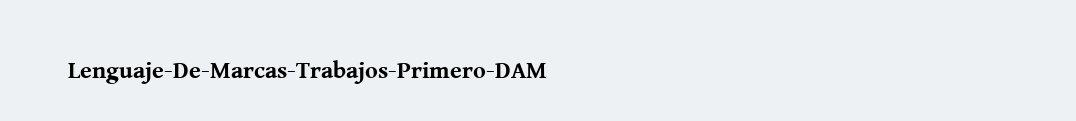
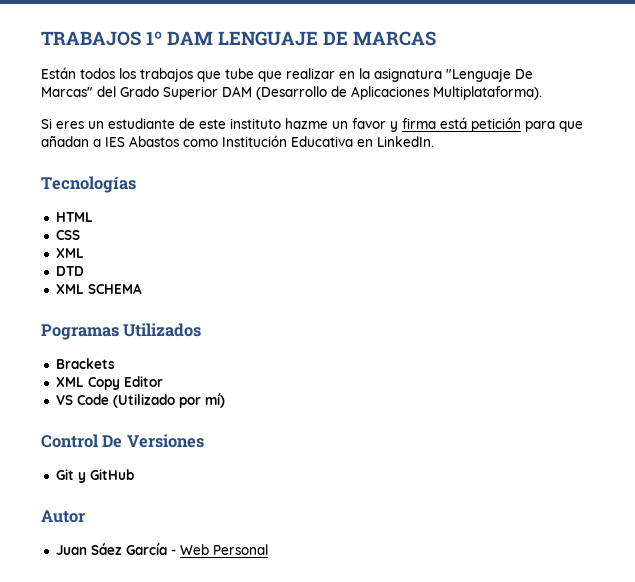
- Lenguaje-De-Marcas-Trabajos-Primero-DAM
+ TRABAJOS 1º DAM LENGUAJE DE MARCAS
+ Están todos los trabajos que tube que realizar en la asignatura "Lenguaje De Marcas" del Grado Superior DAM (Desarrollo de Aplicaciones Multiplataforma).
+ Si eres un estudiante de este instituto hazme un favor y firma está petición para que añadan a IES Abastos como Institución Educativa en LinkedIn.
+ Tecnologías
+ HTML
+ CSS
+ XML
+ DTD
+ XML SCHEMA
+ Pogramas Utilizados
+ Brackets
+ XML Copy Editor
+ VS Code (Utilizado por mí)
+ Control De Versiones
+ Git y GitHub
+ Autor
+ Juan Sáez García - Web Personal

